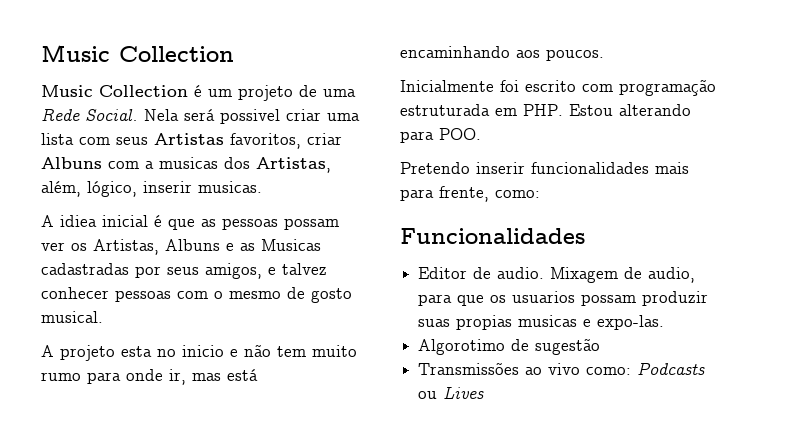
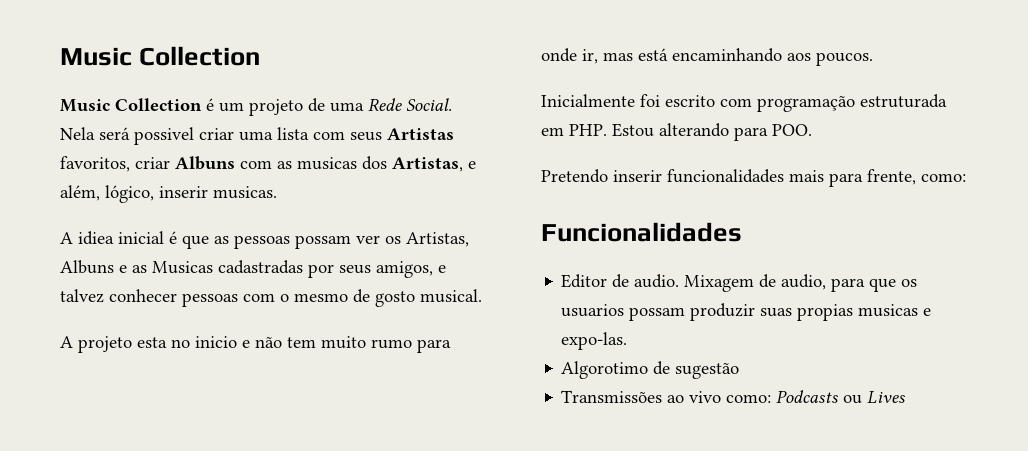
- Nela será possivel criar uma lista com seus Artistas favoritos, criar Albuns com a musicas dos Artistas, além, lógico, inserir musicas.
+ Nela será possivel criar uma lista com seus Artistas favoritos, criar Albuns com as musicas dos Artistas, e além, lógico, inserir musicas.

